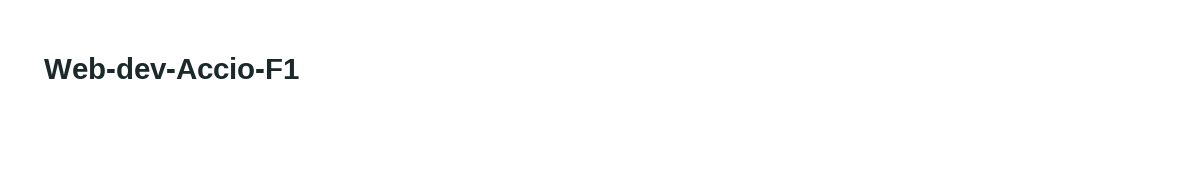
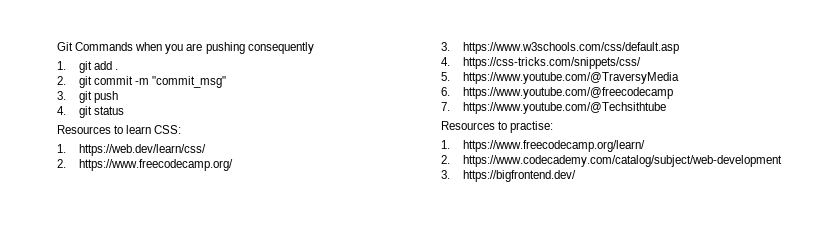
- Web-dev-Accio-F1
+ Git Commands when you are pushing consequently
+ 1. git add .
+ 2. git commit -m "commit_msg"
+ 3. git push
+ 4. git status
+ Resources to learn CSS:
+ 1. https://web.dev/learn/css/
+ 2. https://www.freecodecamp.org/
+ 3. https://www.w3schools.com/css/default.asp
+ 4. https://css-tricks.com/snippets/css/
+ 5. https://www.youtube.com/@TraversyMedia
+ 6. https://www.youtube.com/@freecodecamp
+ 7. https://www.youtube.com/@Techsithtube
+ Resources to practise:
+ 1. https://www.freecodecamp.org/learn/
+ 2. https://www.codecademy.com/catalog/subject/web-development
+ 3. https://bigfrontend.dev/

